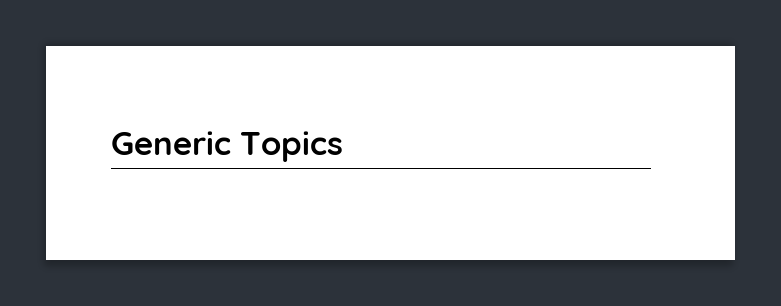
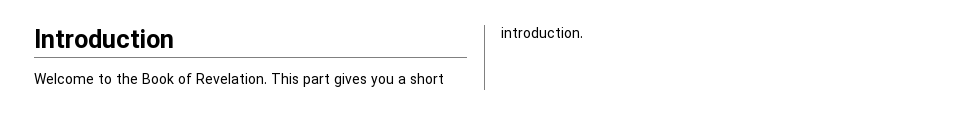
- Generic Topics
+ Introduction
+ Welcome to the Book of Revelation. This part gives you a short introduction.

